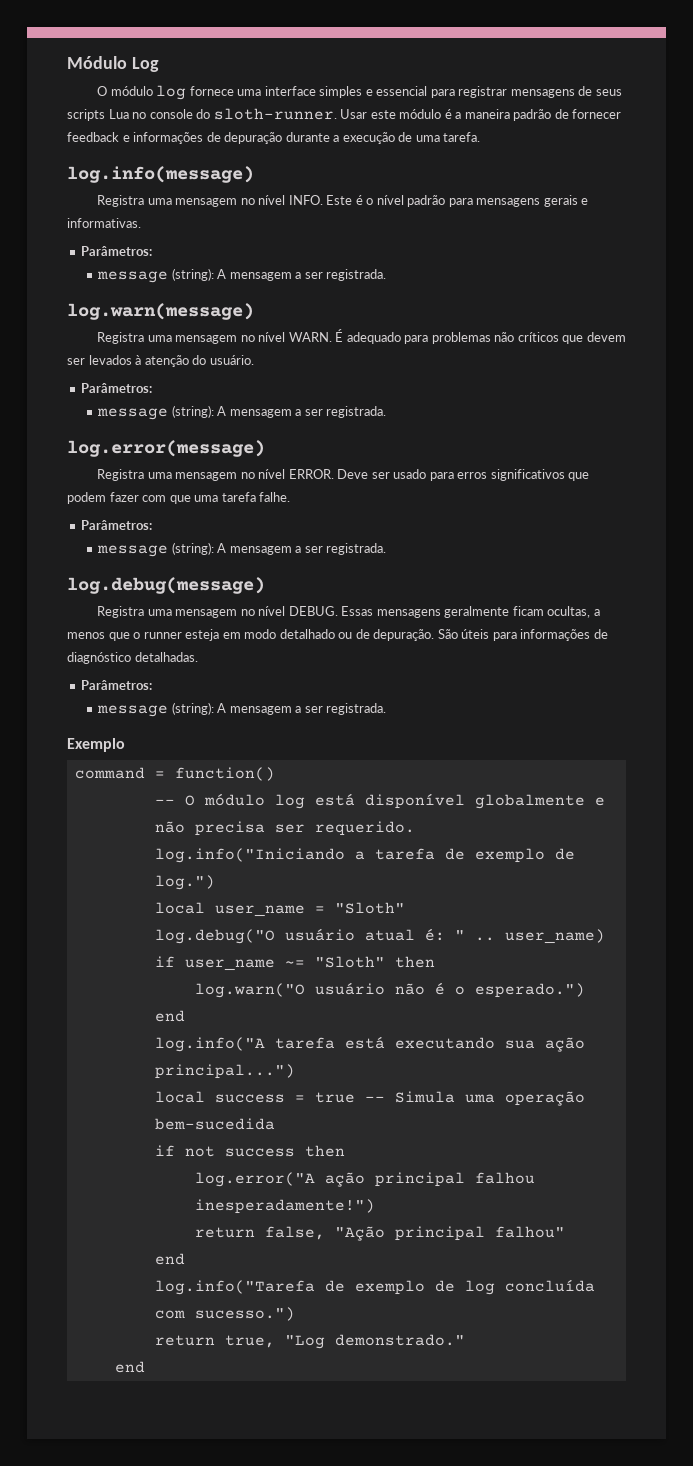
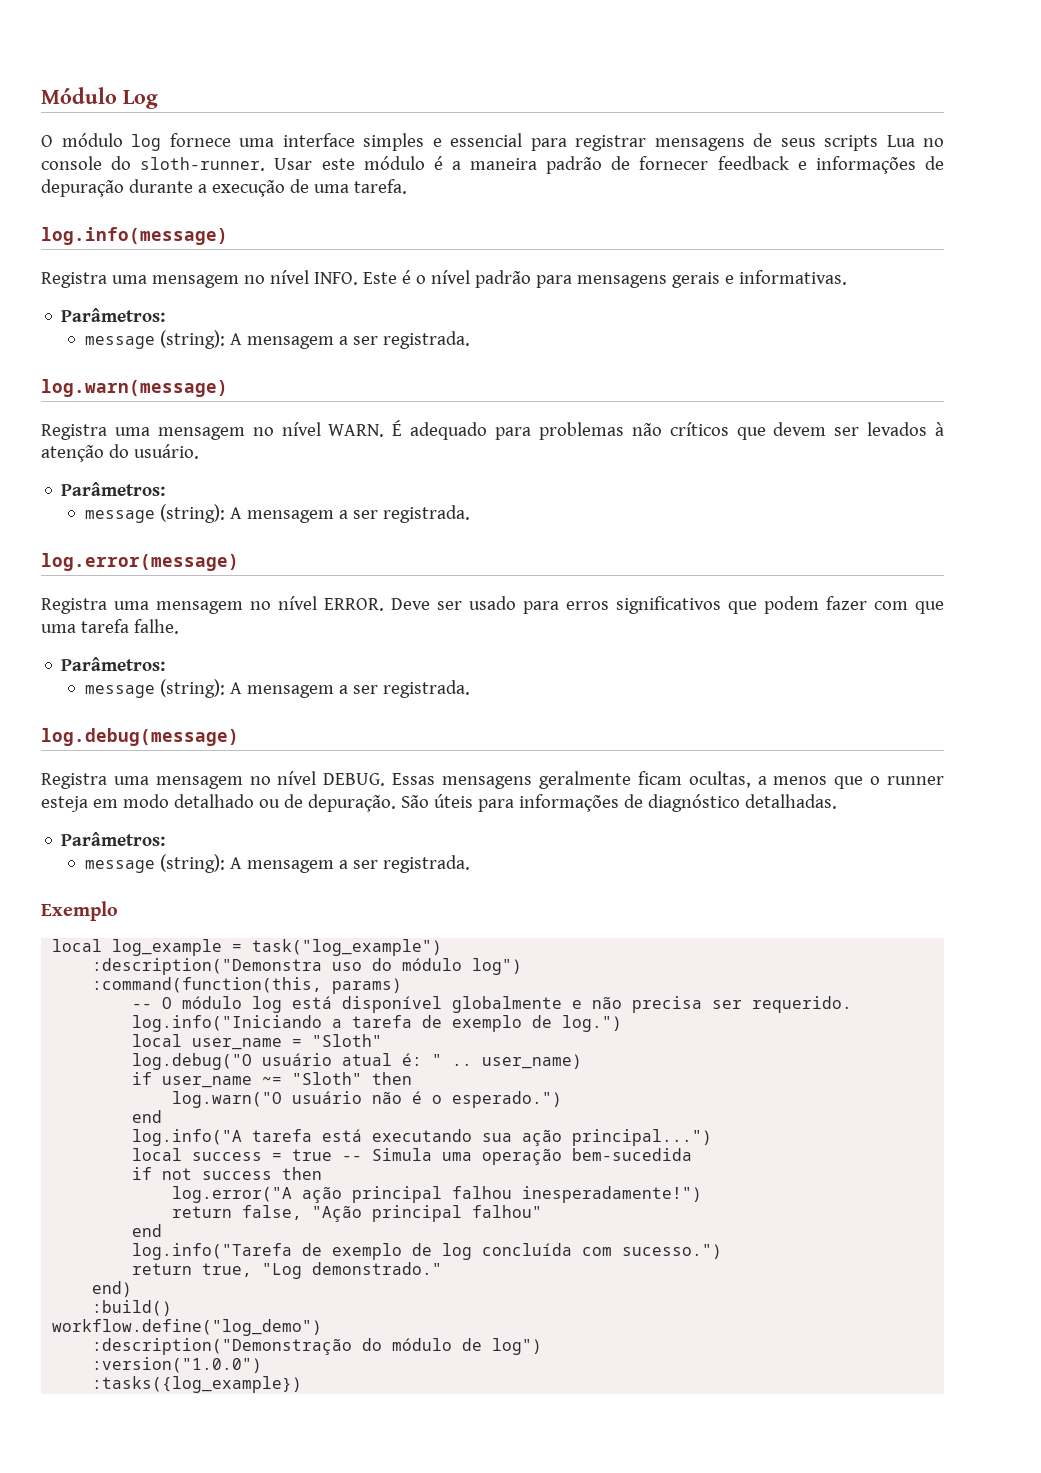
- command = function()
+ local log_example = task("log_example")
+ :description("Demonstra uso do módulo log")
+ :command(function(this, params)
  return true, "Log demonstrado."
- end
+ end)
+ :build()
+ workflow.define("log_demo")
+ :description("Demonstração do módulo de log")
+ :version("1.0.0")
+ :tasks({log_example})

